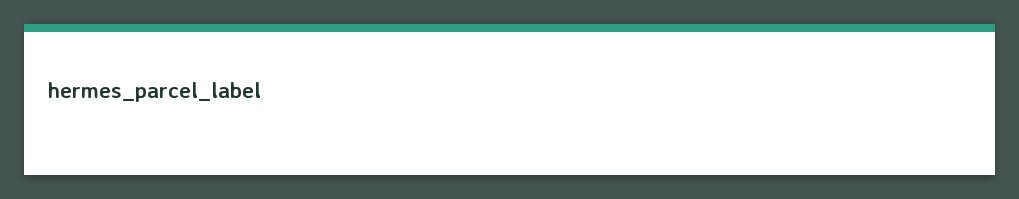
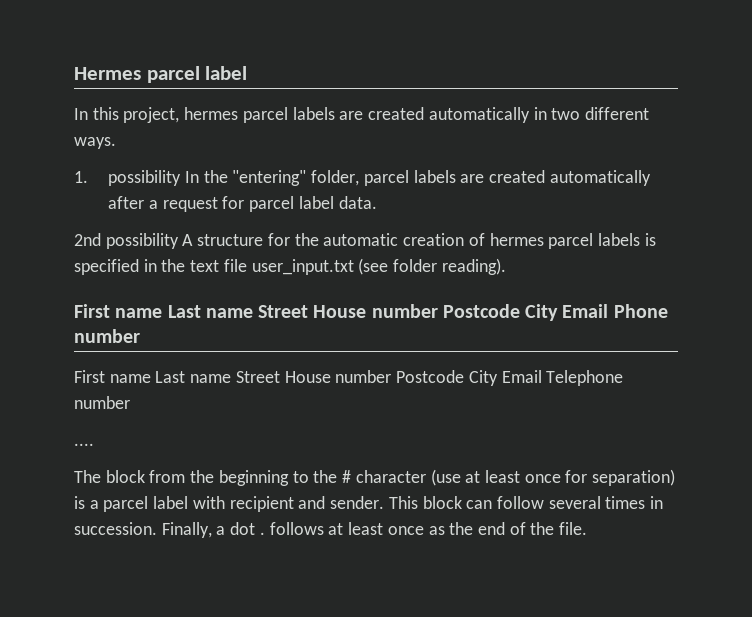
- hermes_parcel_label
+ Hermes parcel label
+ In this project, hermes parcel labels are created automatically in two different ways.
+ 1. possibility In the "entering" folder, parcel labels are created automatically after a request for parcel label data.
+ 2nd possibility A structure for the automatic creation of hermes parcel labels is specified in the text file user_input.txt (see folder reading).
+ First name Last name Street House number Postcode City Email Phone number
+ First name Last name Street House number Postcode City Email Telephone number
+ ....
+ The block from the beginning to the # character (use at least once for separation) is a parcel label with recipient and sender. This block can follow several times in succession. Finally, a dot . follows at least once as the end of the file.

